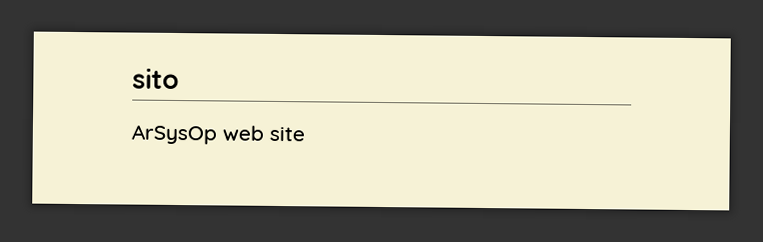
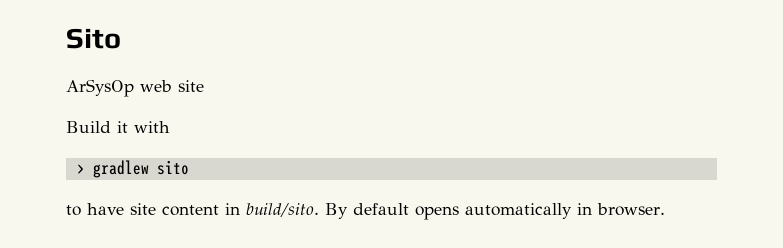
- sito
+ Sito
+ Build it with
+ > gradlew sito
+ to have site content in build/sito. By default opens automatically in browser.

